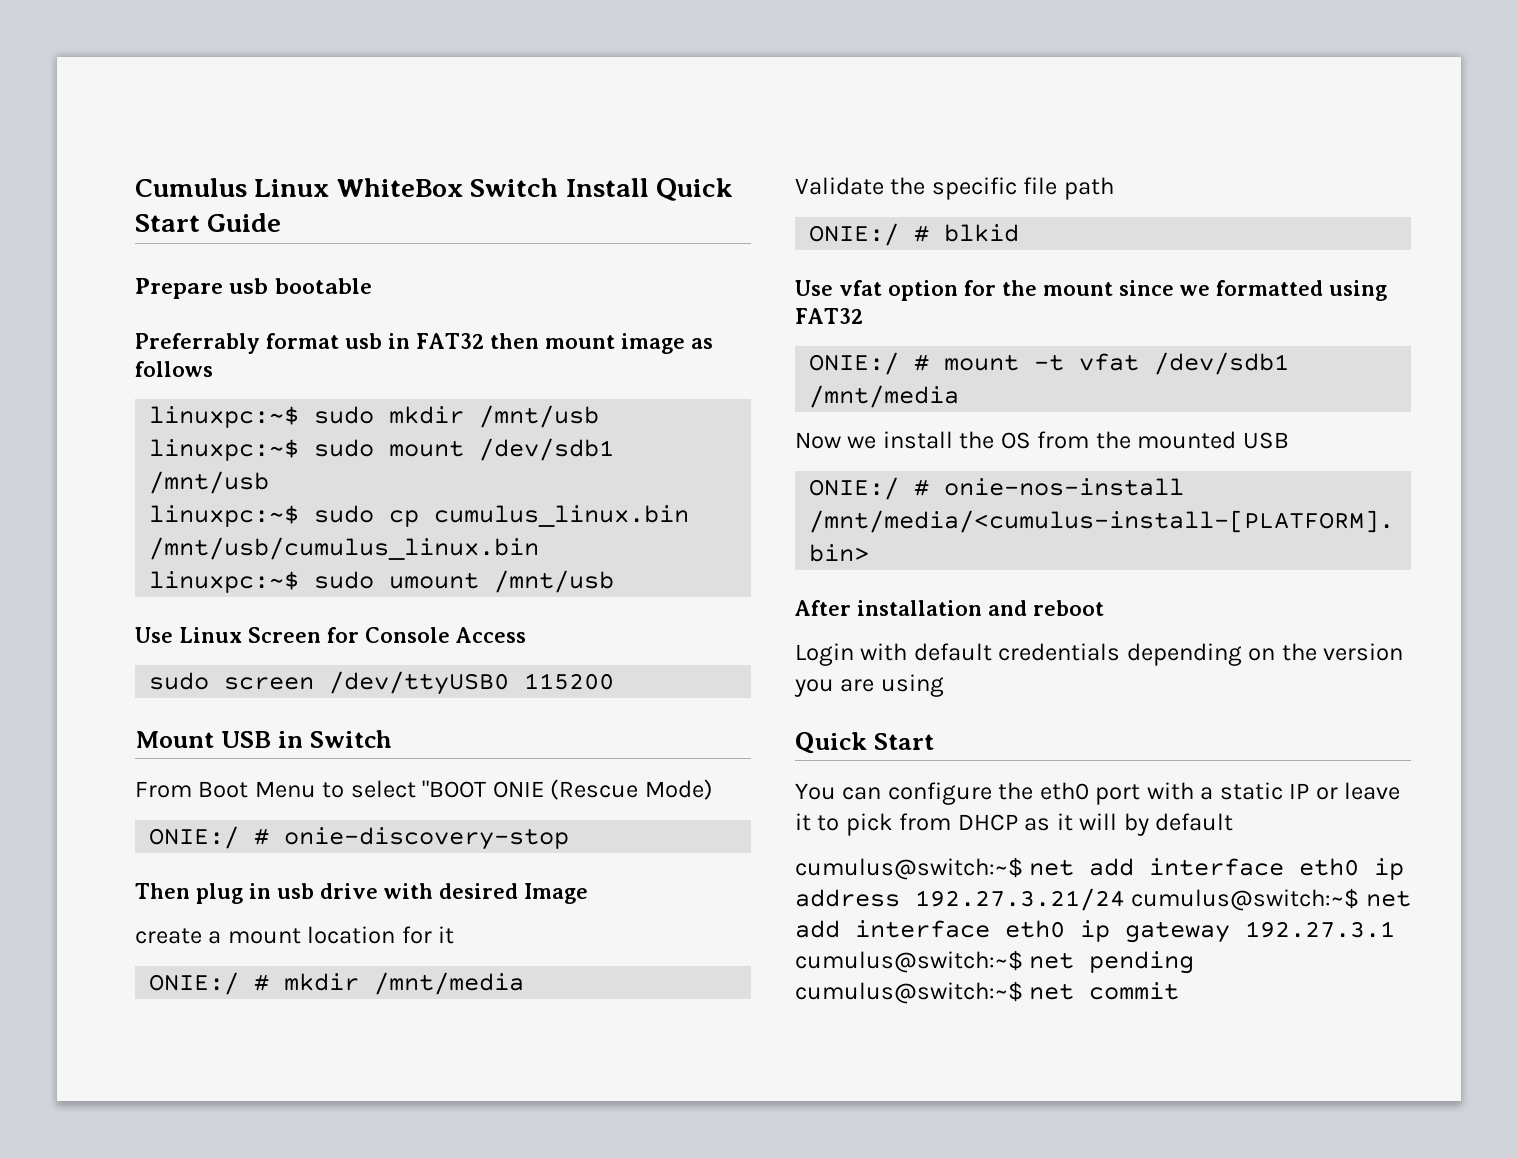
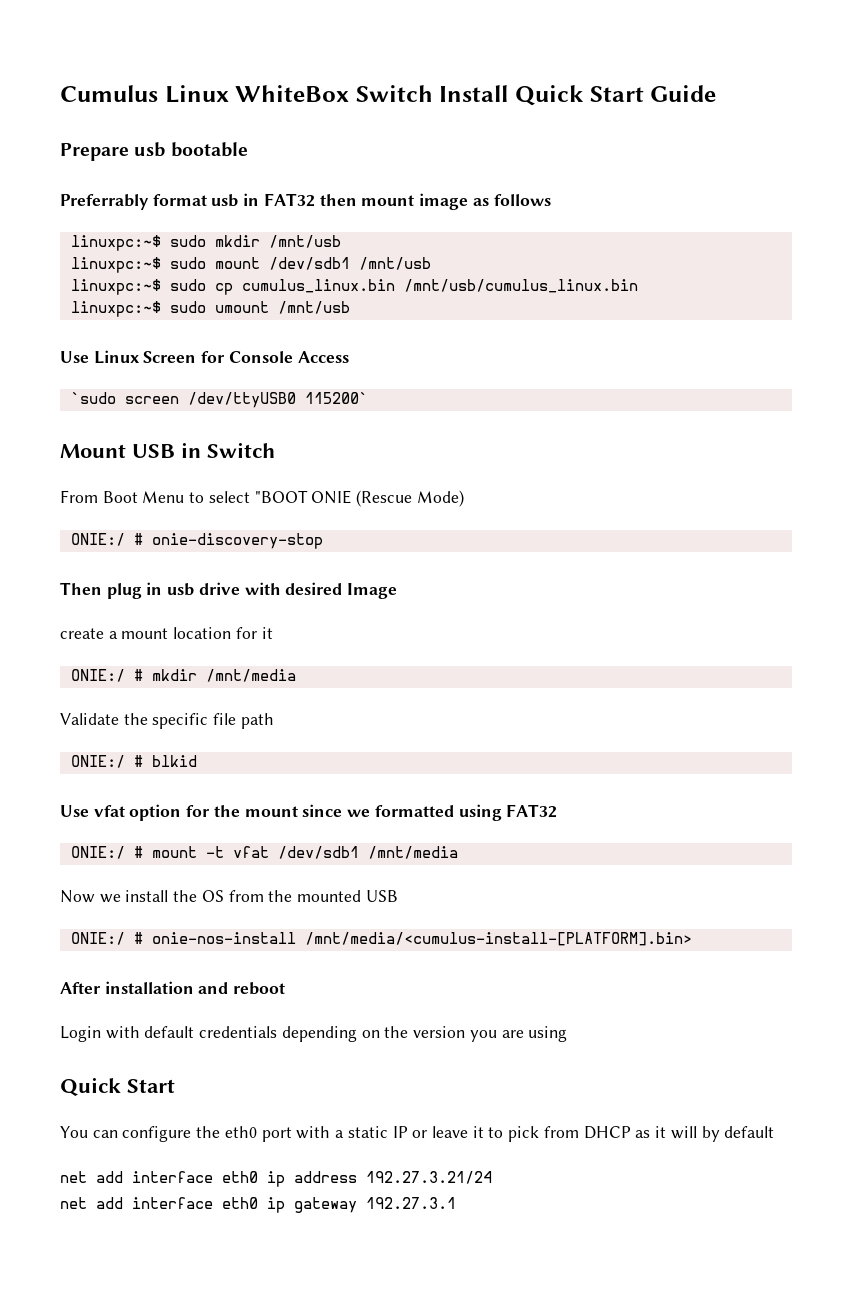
- sudo screen /dev/ttyUSB0 115200
+ `sudo screen /dev/ttyUSB0 115200`
- cumulus@switch:~$ net add interface eth0 ip address 192.27.3.21/24 cumulus@switch:~$ net add interface eth0 ip gateway 192.27.3.1 cumulus@switch:~$ net pending cumulus@switch:~$ net commit
+ net add interface eth0 ip address 192.27.3.21/24
+ net add interface eth0 ip gateway 192.27.3.1

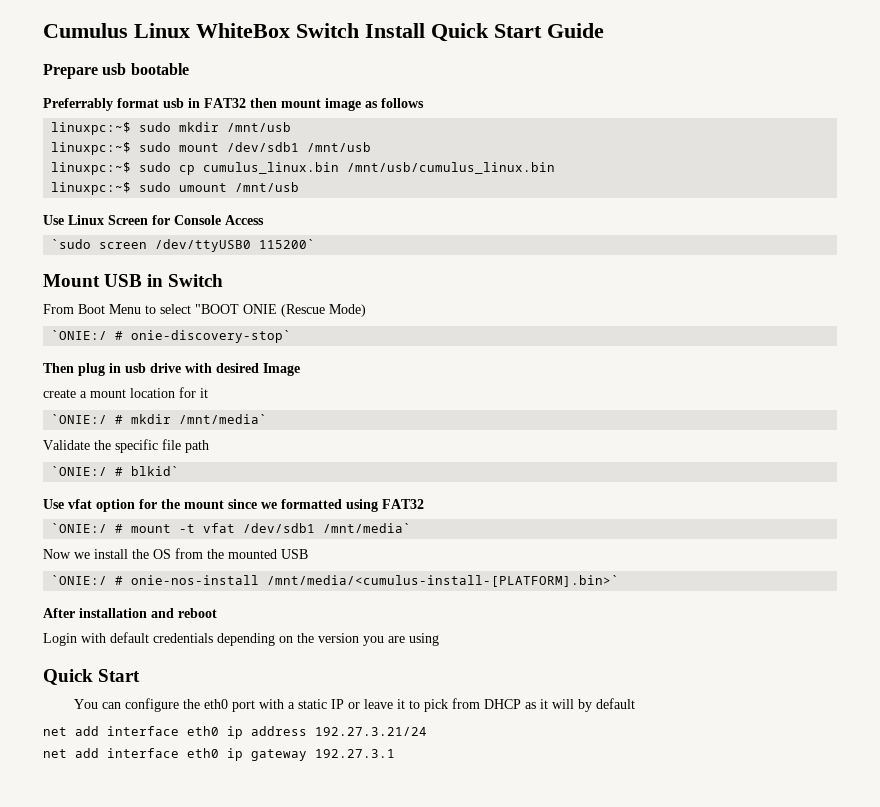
- ONIE:/ # onie-discovery-stop
+ `ONIE:/ # onie-discovery-stop`
- ONIE:/ # mkdir /mnt/media
+ `ONIE:/ # mkdir /mnt/media`
- ONIE:/ # blkid
+ `ONIE:/ # blkid`
- ONIE:/ # mount -t vfat /dev/sdb1 /mnt/media
+ `ONIE:/ # mount -t vfat /dev/sdb1 /mnt/media`
- ONIE:/ # onie-nos-install /mnt/media/<cumulus-install-[PLATFORM].bin>
+ `ONIE:/ # onie-nos-install /mnt/media/<cumulus-install-[PLATFORM].bin>`

